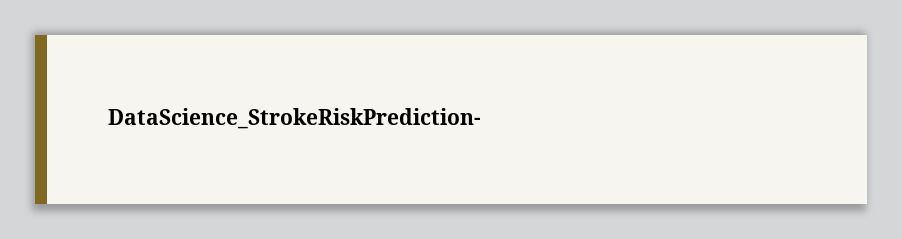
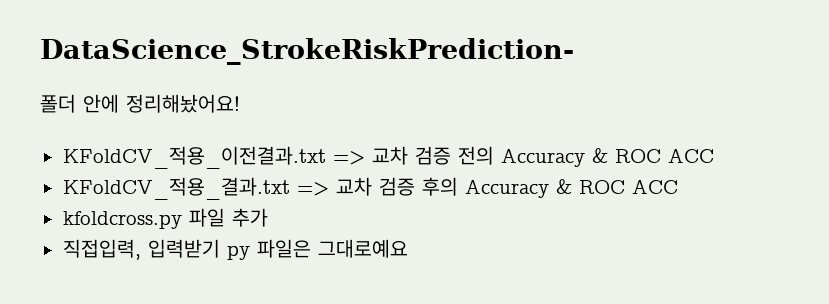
+ 폴더 안에 정리해놨어요!
+ KFoldCV_적용_이전결과.txt => 교차 검증 전의 Accuracy & ROC ACC
+ KFoldCV_적용_결과.txt => 교차 검증 후의 Accuracy & ROC ACC
+ kfoldcross.py 파일 추가
+ 직접입력, 입력받기 py 파일은 그대로예요

